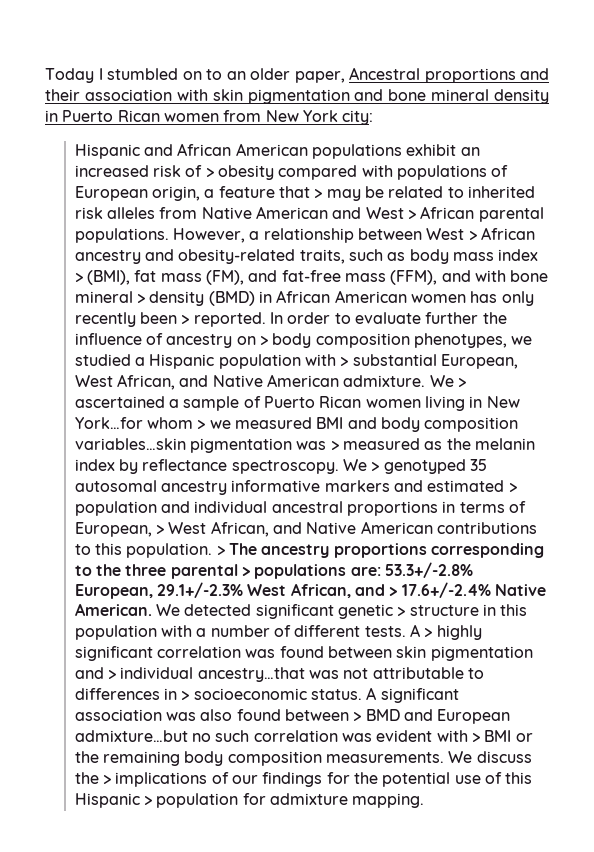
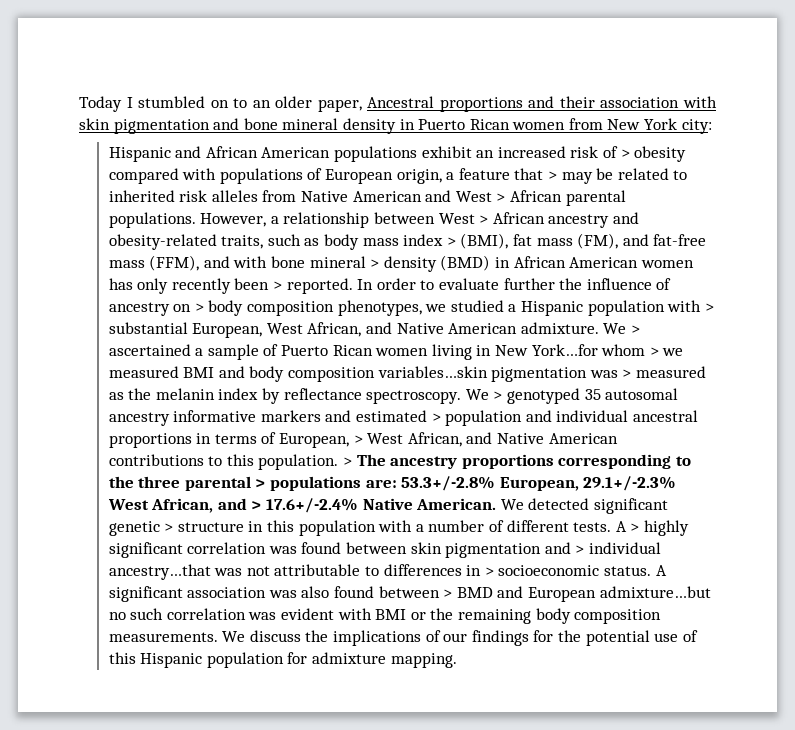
- A significant association was also found between > BMD and European admixture…but no such correlation was evident with > BMI or the remaining body composition measurements.
+ A significant association was also found between > BMD and European admixture…but no such correlation was evident with BMI or the remaining body composition measurements.
- We discuss the > implications of our findings for the potential use of this Hispanic > population for admixture mapping.
+ We discuss the implications of our findings for the potential use of this Hispanic population for admixture mapping.

